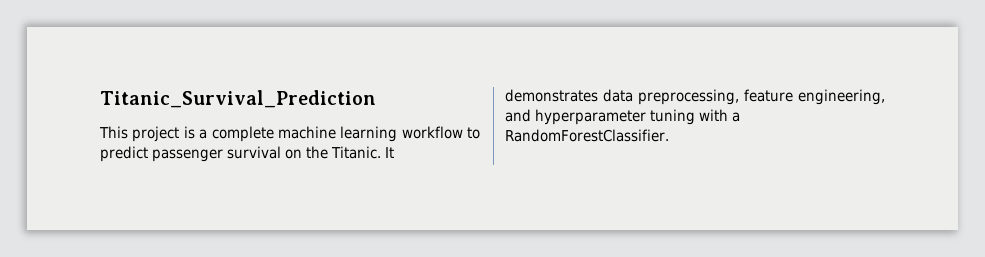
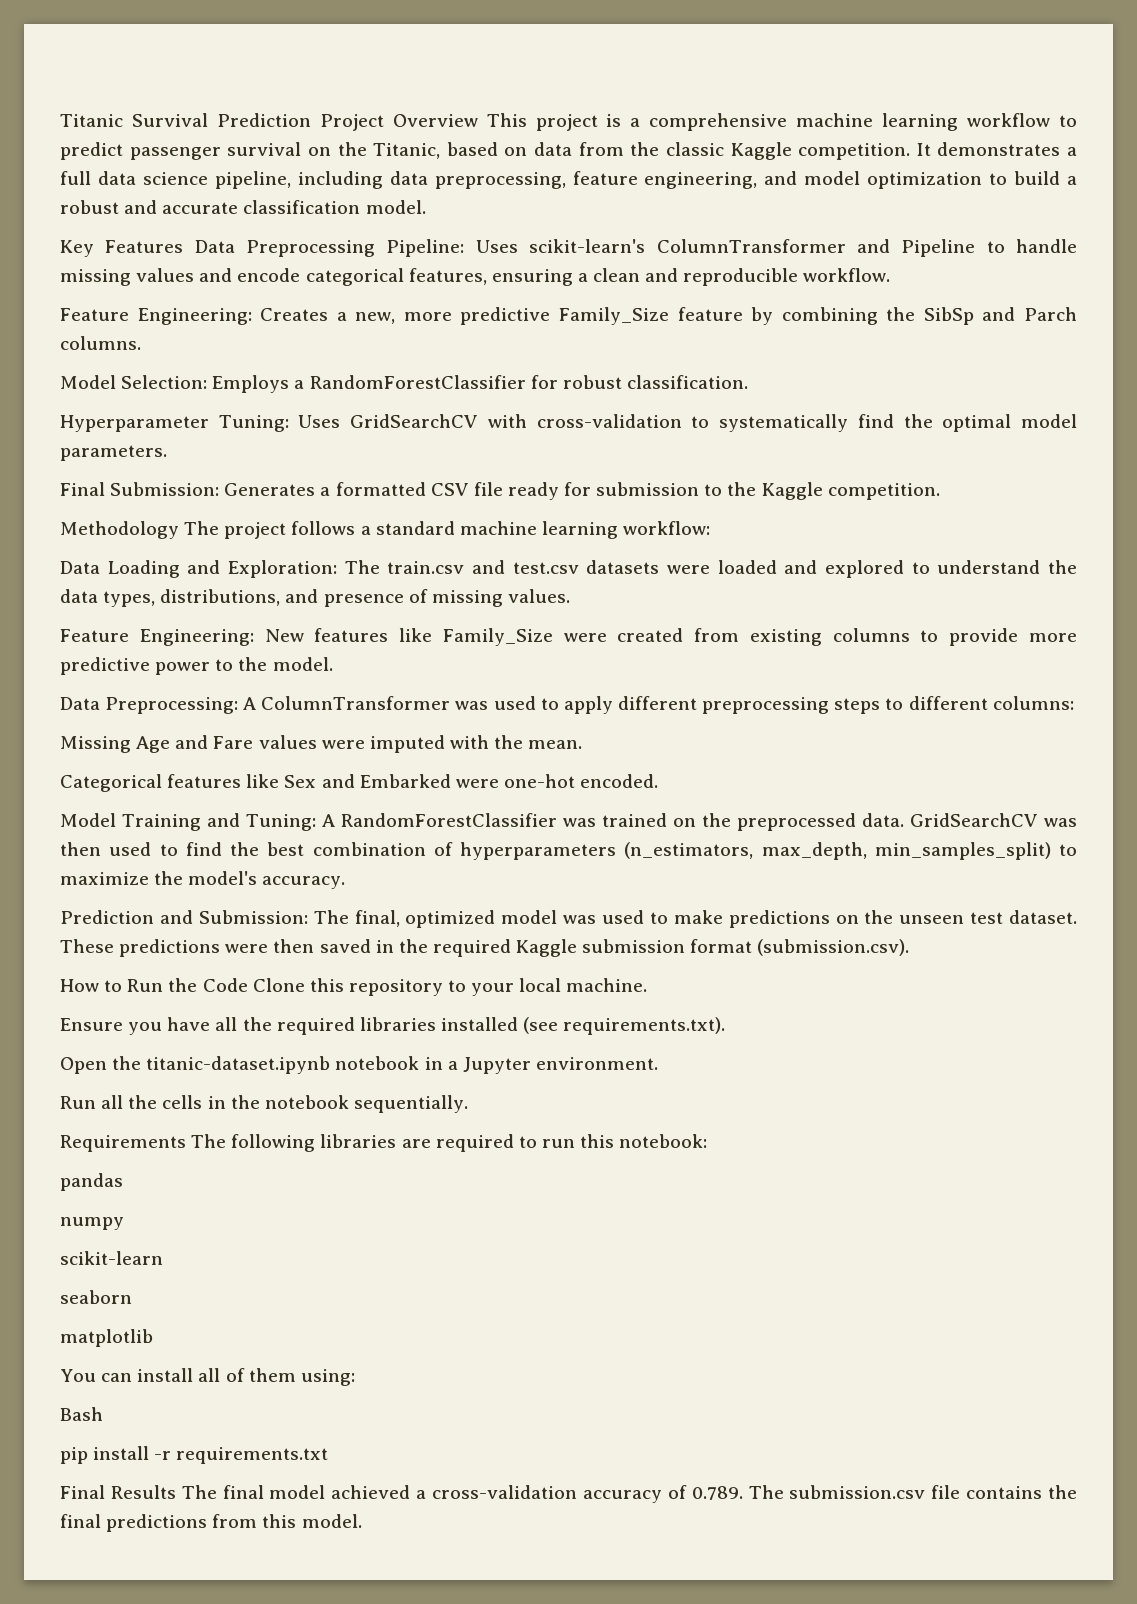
- Titanic_Survival_Prediction
- This project is a complete machine learning workflow to predict passenger survival on the Titanic. It demonstrates data preprocessing, feature engineering, and hyperparameter tuning with a RandomForestClassifier.
+ Titanic Survival Prediction Project Overview This project is a comprehensive machine learning workflow to predict passenger survival on the Titanic, based on data from the classic Kaggle competition. It demonstrates a full data science pipeline, including data preprocessing, feature engineering, and model optimization to build a robust and accurate classification model.
+ Key Features Data Preprocessing Pipeline: Uses scikit-learn's ColumnTransformer and Pipeline to handle missing values and encode categorical features, ensuring a clean and reproducible workflow.
+ Feature Engineering: Creates a new, more predictive Family_Size feature by combining the SibSp and Parch columns.
+ Model Selection: Employs a RandomForestClassifier for robust classification.
+ Hyperparameter Tuning: Uses GridSearchCV with cross-validation to systematically find the optimal model parameters.
+ Final Submission: Generates a formatted CSV file ready for submission to the Kaggle competition.
+ Methodology The project follows a standard machine learning workflow:
+ Data Loading and Exploration: The train.csv and test.csv datasets were loaded and explored to understand the data types, distributions, and presence of missing values.
+ Feature Engineering: New features like Family_Size were created from existing columns to provide more predictive power to the model.
+ Data Preprocessing: A ColumnTransformer was used to apply different preprocessing steps to different columns:
+ Missing Age and Fare values were imputed with the mean.
+ Categorical features like Sex and Embarked were one-hot encoded.
+ Model Training and Tuning: A RandomForestClassifier was trained on the preprocessed data. GridSearchCV was then used to find the best combination of hyperparameters (n_estimators, max_depth, min_samples_split) to maximize the model's accuracy.
+ Prediction and Submission: The final, optimized model was used to make predictions on the unseen test dataset. These predictions were then saved in the required Kaggle submission format (submission.csv).
+ How to Run the Code Clone this repository to your local machine.
+ Ensure you have all the required libraries installed (see requirements.txt).
+ Open the titanic-dataset.ipynb notebook in a Jupyter environment.
+ Run all the cells in the notebook sequentially.
+ Requirements The following libraries are required to run this notebook:
+ pandas
+ numpy
+ scikit-learn
+ seaborn
+ matplotlib
+ You can install all of them using:
+ Bash
+ pip install -r requirements.txt
+ Final Results The final model achieved a cross-validation accuracy of 0.789. The submission.csv file contains the final predictions from this model.

